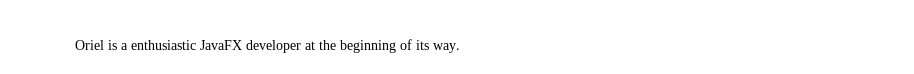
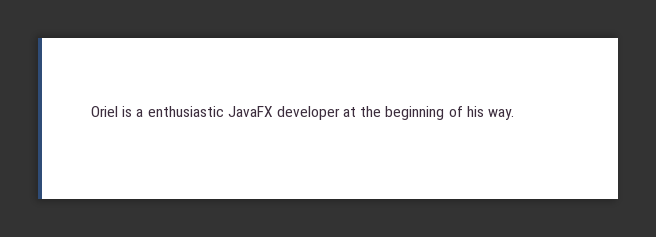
- Oriel is a enthusiastic JavaFX developer at the beginning of its way.
+ Oriel is a enthusiastic JavaFX developer at the beginning of his way.

